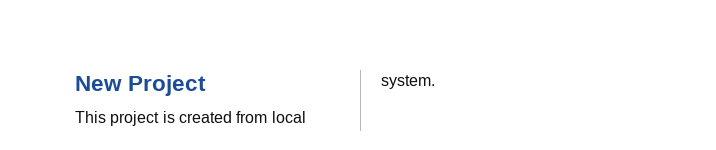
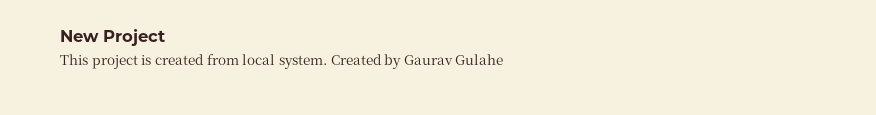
+ Created by Gaurav Gulahe

